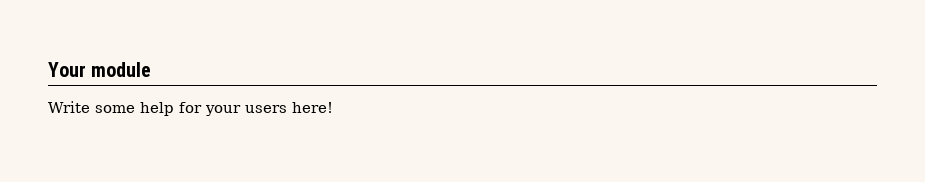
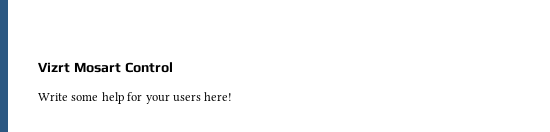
- Your module
+ Vizrt Mosart Control

